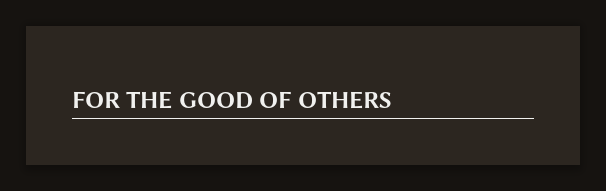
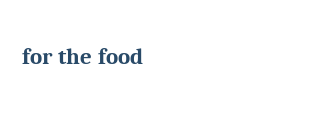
- FOR THE GOOD OF OTHERS
+ for the food

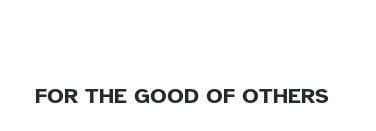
- for the food
+ FOR THE GOOD OF OTHERS

